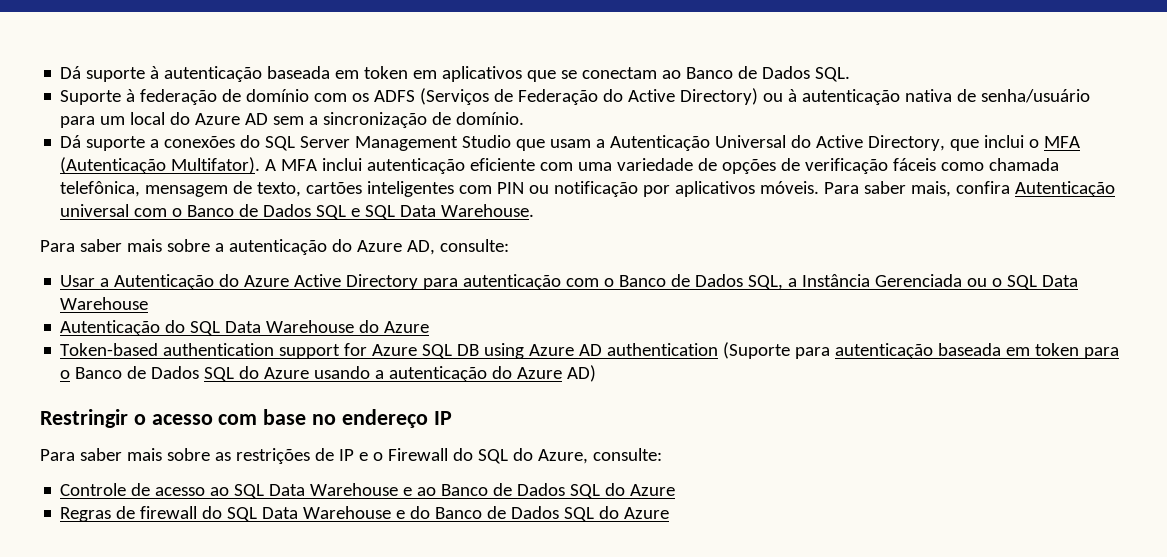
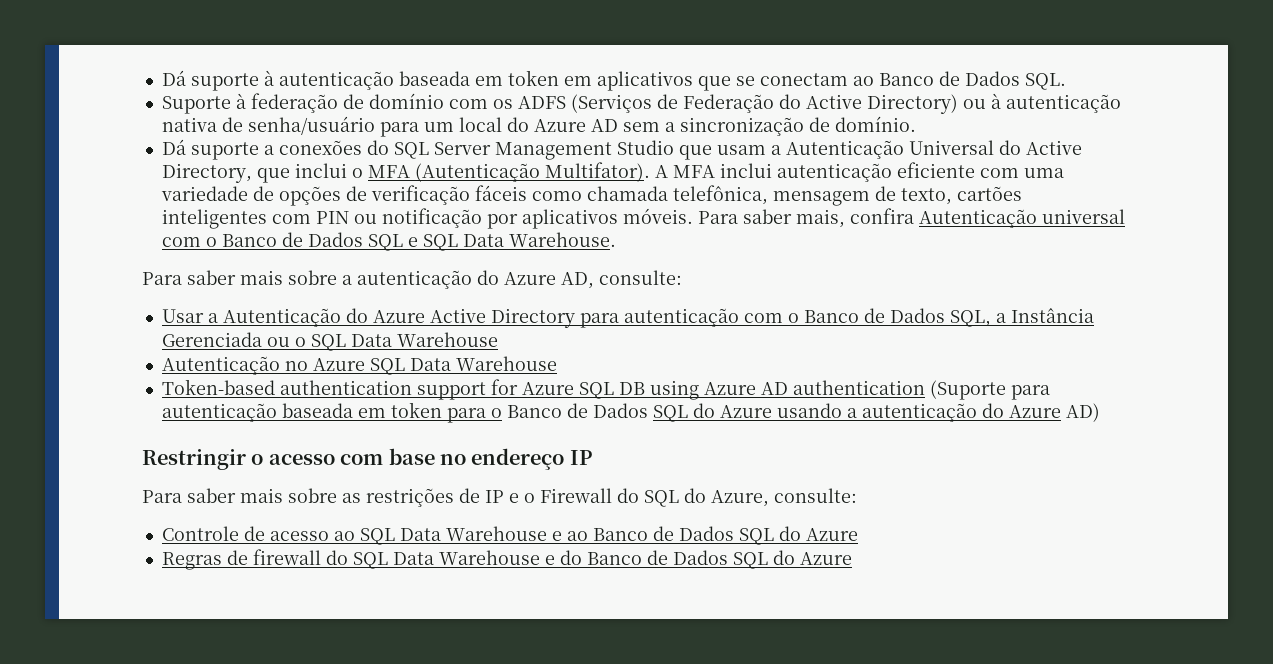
- Autenticação do SQL Data Warehouse do Azure
+ Autenticação no Azure SQL Data Warehouse

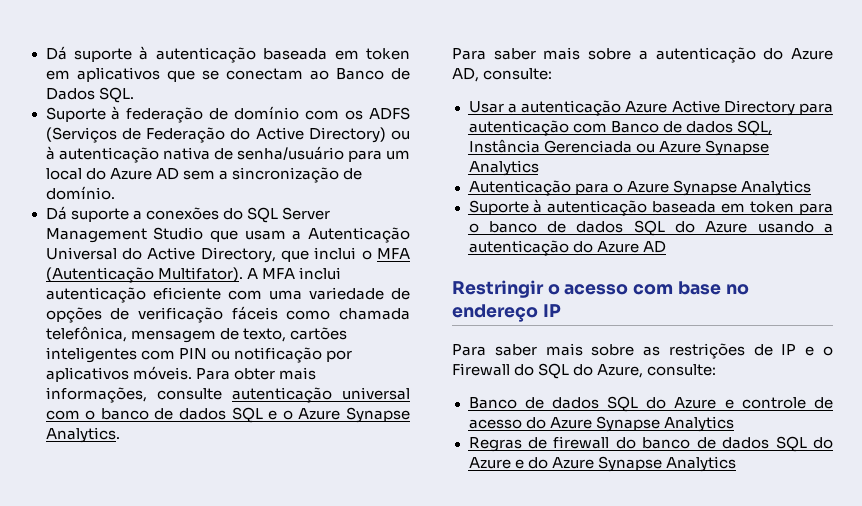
- Para saber mais, confira Autenticação universal com o Banco de Dados SQL e SQL Data Warehouse.
+ Para obter mais informações, consulte autenticação universal com o banco de dados SQL e o Azure Synapse Analytics.
- Usar a Autenticação do Azure Active Directory para autenticação com o Banco de Dados SQL, a Instância Gerenciada ou o SQL Data Warehouse
- Autenticação no Azure SQL Data Warehouse
- Token-based authentication support for Azure SQL DB using Azure AD authentication (Suporte para autenticação baseada em token para o Banco de Dados SQL do Azure usando a autenticação do Azure AD)
+ Usar a autenticação Azure Active Directory para autenticação com Banco de dados SQL, Instância Gerenciada ou Azure Synapse Analytics
+ Autenticação para o Azure Synapse Analytics
+ Suporte à autenticação baseada em token para o banco de dados SQL do Azure usando a autenticação do Azure AD
- Controle de acesso ao SQL Data Warehouse e ao Banco de Dados SQL do Azure
- Regras de firewall do SQL Data Warehouse e do Banco de Dados SQL do Azure
+ Banco de dados SQL do Azure e controle de acesso do Azure Synapse Analytics
+ Regras de firewall do banco de dados SQL do Azure e do Azure Synapse Analytics

